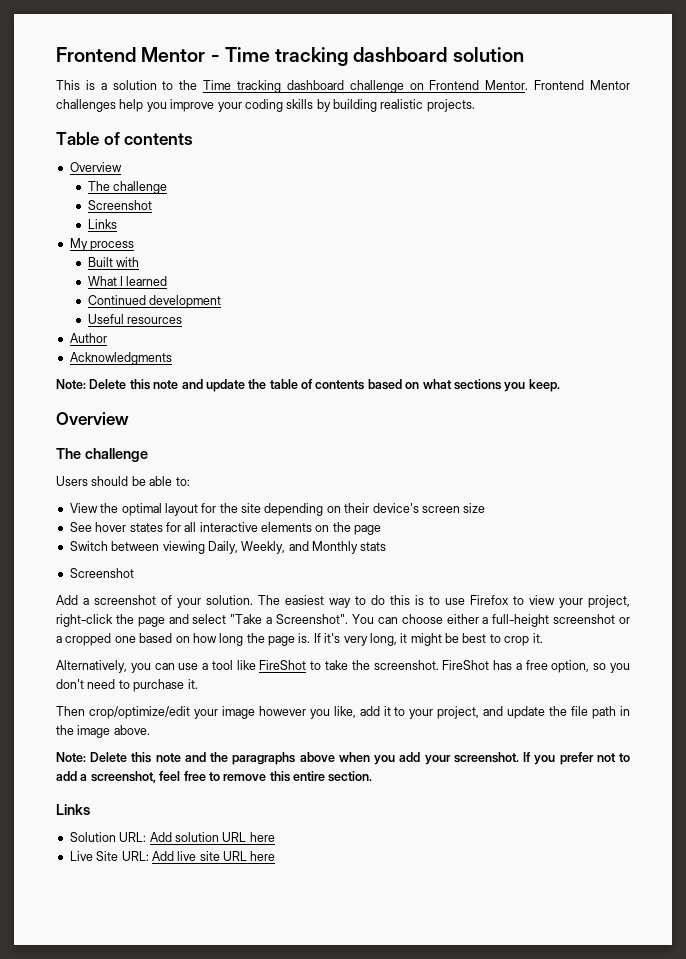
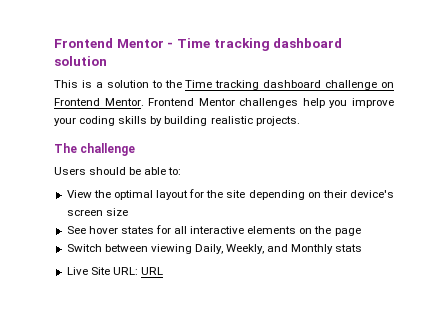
- Table of contents
- Overview
- The challenge
- Screenshot
- Links
- My process
- Built with
- What I learned
- Continued development
- Useful resources
- Author
- Acknowledgments
- Note: Delete this note and update the table of contents based on what sections you keep.
- Overview
  Switch between viewing Daily, Weekly, and Monthly stats
- Screenshot
- Add a screenshot of your solution. The easiest way to do this is to use Firefox to view your project, right-click the page and select "Take a Screenshot". You can choose either a full-height screenshot or a cropped one based on how long the page is. If it's very long, it might be best to crop it.
- Alternatively, you can use a tool like FireShot to take the screenshot. FireShot has a free option, so you don't need to purchase it.
- Then crop/optimize/edit your image however you like, add it to your project, and update the file path in the image above.
- Note: Delete this note and the paragraphs above when you add your screenshot. If you prefer not to add a screenshot, feel free to remove this entire section.
- Links
- Solution URL: Add solution URL here
- Live Site URL: Add live site URL here
+ Live Site URL: URL

